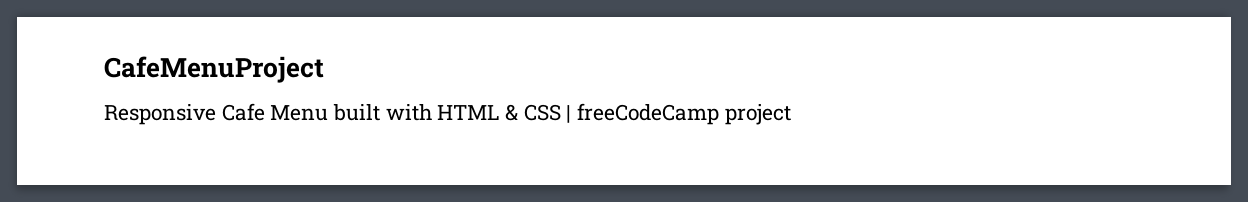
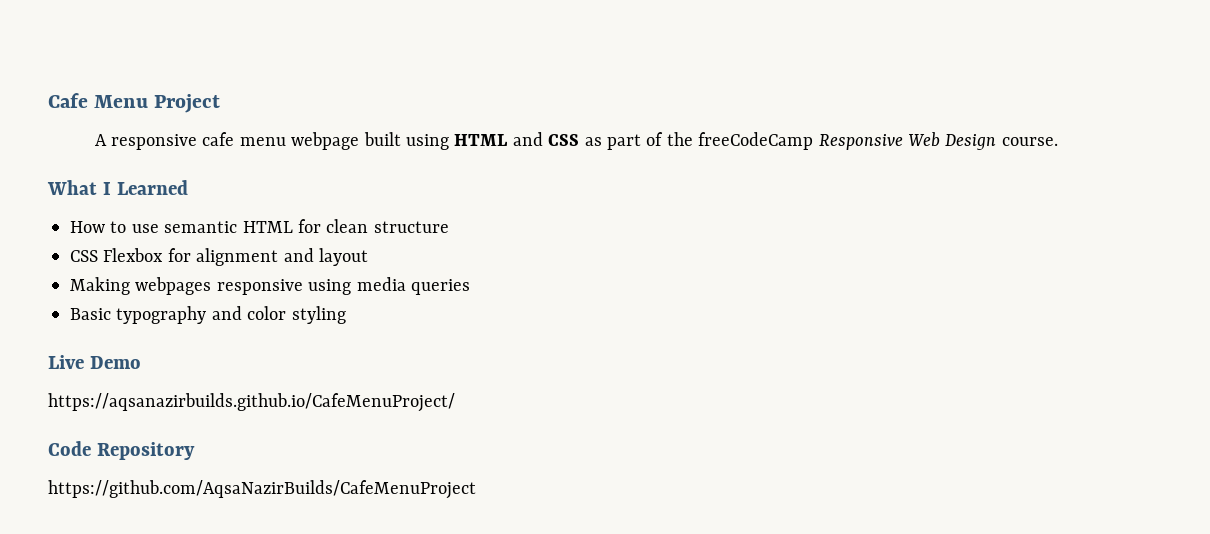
- CafeMenuProject
- Responsive Cafe Menu built with HTML & CSS | freeCodeCamp project
+ Cafe Menu Project
+ A responsive cafe menu webpage built using HTML and CSS as part of the freeCodeCamp Responsive Web Design course.
+ What I Learned
+ How to use semantic HTML for clean structure
+ CSS Flexbox for alignment and layout
+ Making webpages responsive using media queries
+ Basic typography and color styling
+ Live Demo
+ https://aqsanazirbuilds.github.io/CafeMenuProject/
+ Code Repository
+ https://github.com/AqsaNazirBuilds/CafeMenuProject

